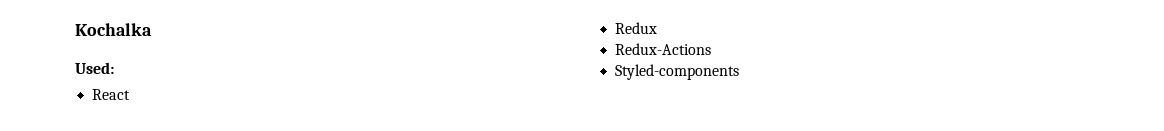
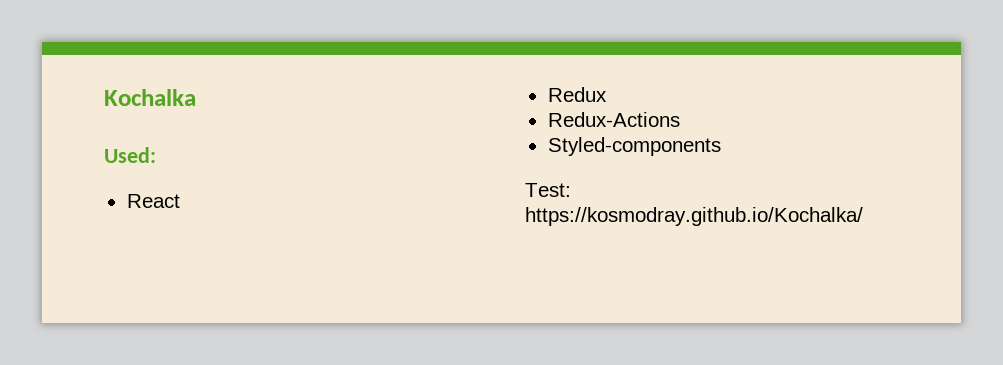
+ Test: https://kosmodray.github.io/Kochalka/

